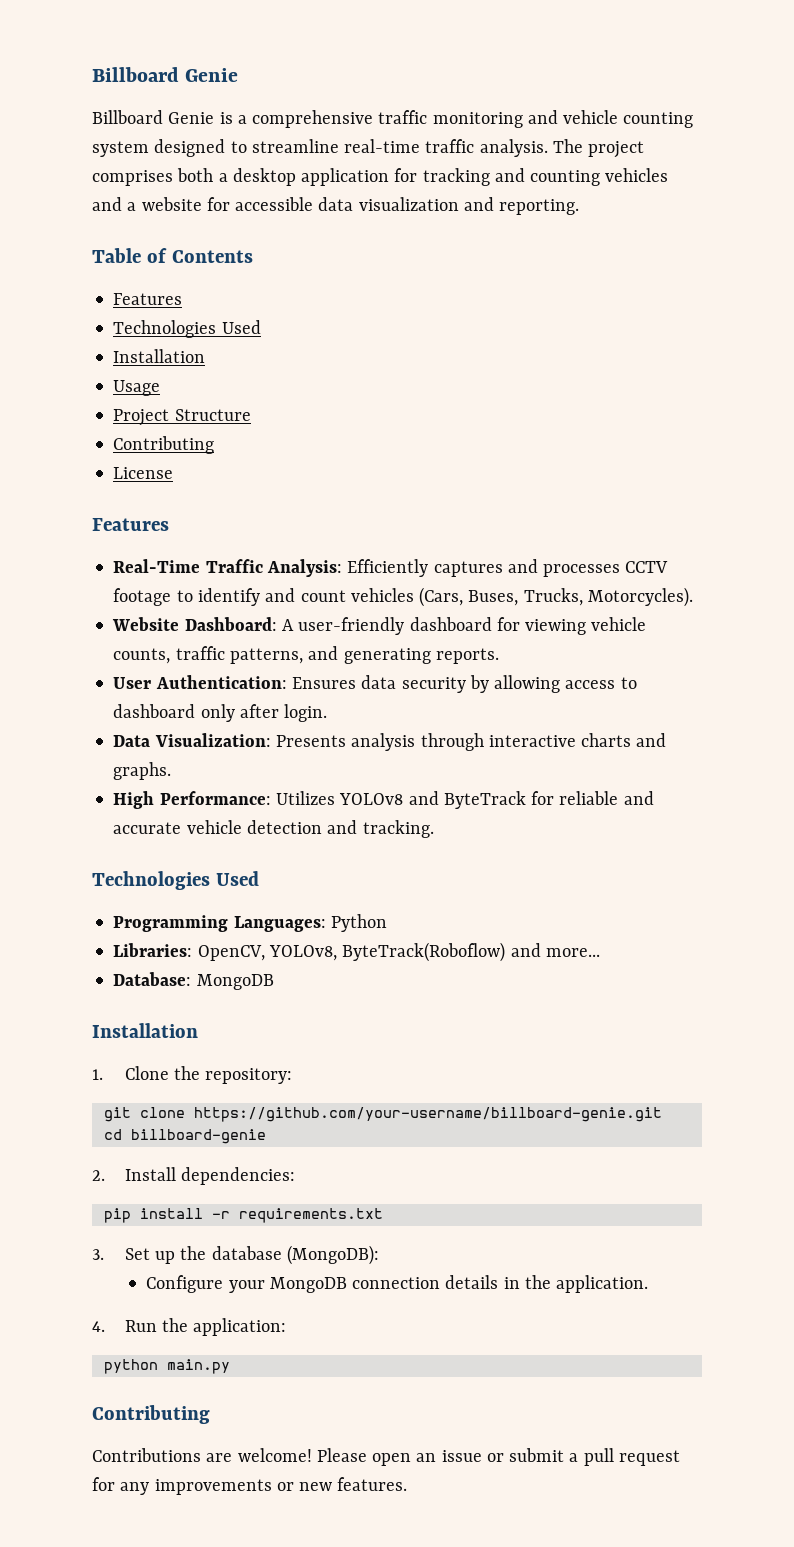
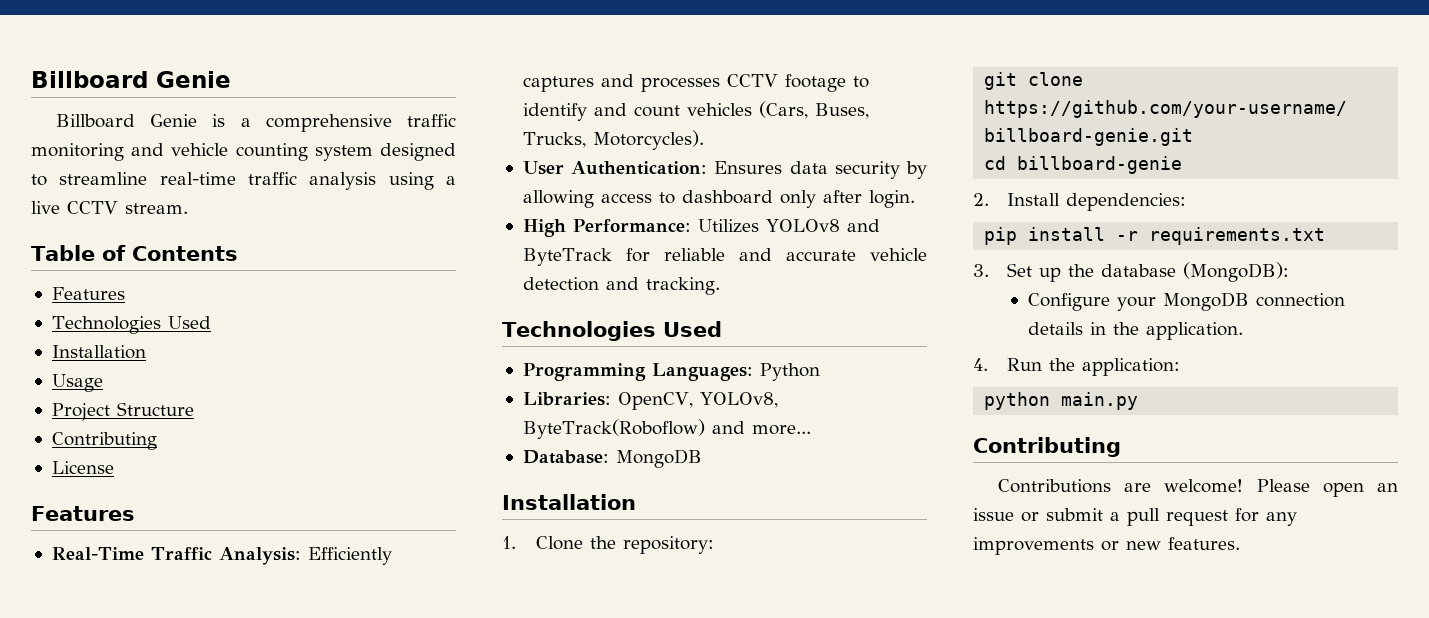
- Billboard Genie is a comprehensive traffic monitoring and vehicle counting system designed to streamline real-time traffic analysis. The project comprises both a desktop application for tracking and counting vehicles and a website for accessible data visualization and reporting.
+ Billboard Genie is a comprehensive traffic monitoring and vehicle counting system designed to streamline real-time traffic analysis using a live CCTV stream.
- Website Dashboard: A user-friendly dashboard for viewing vehicle counts, traffic patterns, and generating reports.
- Data Visualization: Presents analysis through interactive charts and graphs.

